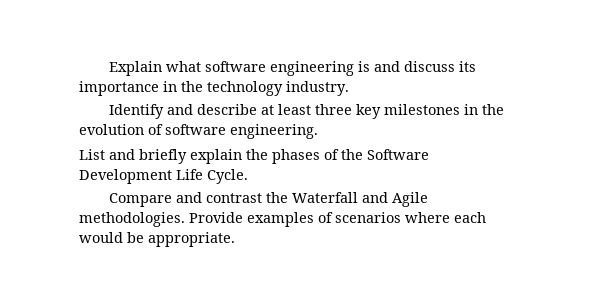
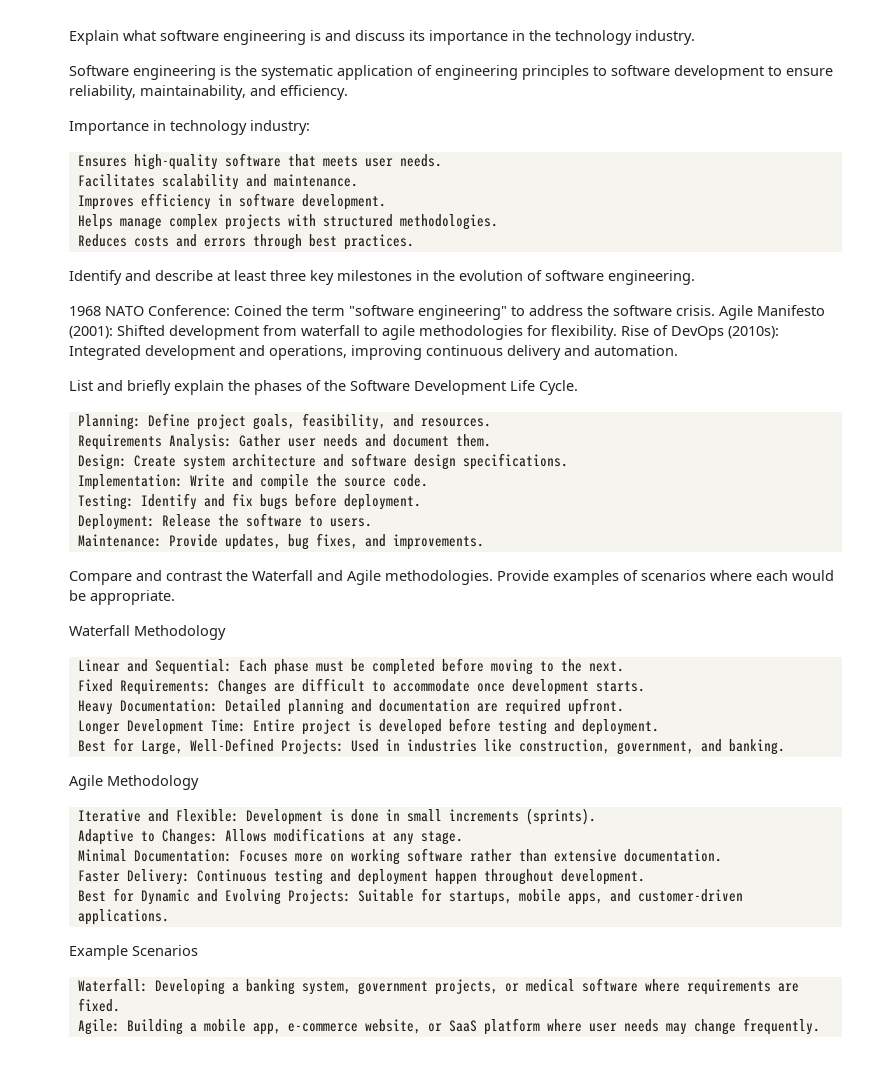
+ Software engineering is the systematic application of engineering principles to software development to ensure reliability, maintainability, and efficiency.
+ Importance in technology industry:
+ Ensures high-quality software that meets user needs.
+ Facilitates scalability and maintenance.
+ Improves efficiency in software development.
+ Helps manage complex projects with structured methodologies.
+ Reduces costs and errors through best practices.
+ 1968 NATO Conference: Coined the term "software engineering" to address the software crisis. Agile Manifesto (2001): Shifted development from waterfall to agile methodologies for flexibility. Rise of DevOps (2010s): Integrated development and operations, improving continuous delivery and automation.
+ Planning: Define project goals, feasibility, and resources.
+ Requirements Analysis: Gather user needs and document them.
+ Design: Create system architecture and software design specifications.
+ Implementation: Write and compile the source code.
+ Testing: Identify and fix bugs before deployment.
+ Deployment: Release the software to users.
+ Maintenance: Provide updates, bug fixes, and improvements.
+ Waterfall Methodology
+ Linear and Sequential: Each phase must be completed before moving to the next.
+ Fixed Requirements: Changes are difficult to accommodate once development starts.
+ Heavy Documentation: Detailed planning and documentation are required upfront.
+ Longer Development Time: Entire project is developed before testing and deployment.
+ Best for Large, Well-Defined Projects: Used in industries like construction, government, and banking.
+ Agile Methodology
+ Iterative and Flexible: Development is done in small increments (sprints).
+ Adaptive to Changes: Allows modifications at any stage.
+ Minimal Documentation: Focuses more on working software rather than extensive documentation.
+ Faster Delivery: Continuous testing and deployment happen throughout development.
+ Best for Dynamic and Evolving Projects: Suitable for startups, mobile apps, and customer-driven applications.
+ Example Scenarios
+ Waterfall: Developing a banking system, government projects, or medical software where requirements are fixed.
+ Agile: Building a mobile app, e-commerce website, or SaaS platform where user needs may change frequently.

